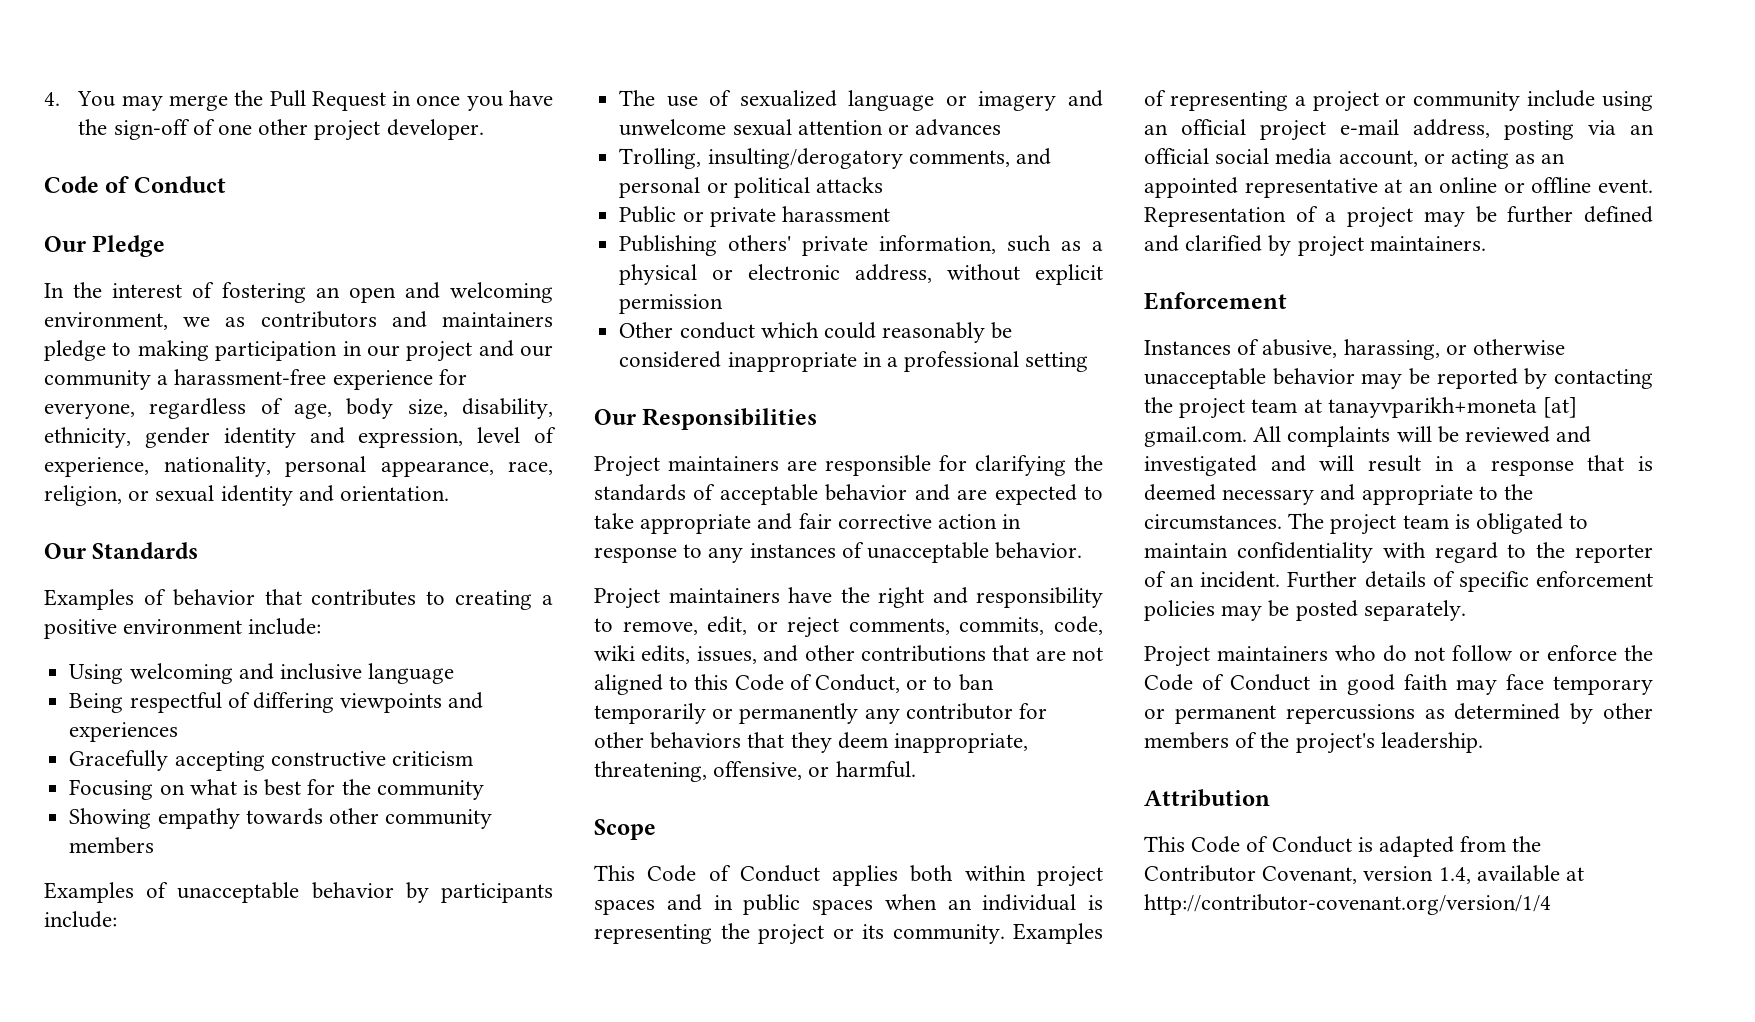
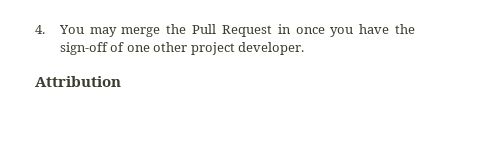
  4. You may merge the Pull Request in once you have the sign-off of one other project developer.
- Code of Conduct
- Our Pledge
- In the interest of fostering an open and welcoming environment, we as contributors and maintainers pledge to making participation in our project and our community a harassment-free experience for everyone, regardless of age, body size, disability, ethnicity, gender identity and expression, level of experience, nationality, personal appearance, race, religion, or sexual identity and orientation.
- Our Standards
- Examples of behavior that contributes to creating a positive environment include:
- Using welcoming and inclusive language
- Being respectful of differing viewpoints and experiences
- Gracefully accepting constructive criticism
- Focusing on what is best for the community
- Showing empathy towards other community members
- Examples of unacceptable behavior by participants include:
- The use of sexualized language or imagery and unwelcome sexual attention or advances
- Trolling, insulting/derogatory comments, and personal or political attacks
- Public or private harassment
- Publishing others' private information, such as a physical or electronic address, without explicit permission
- Other conduct which could reasonably be considered inappropriate in a professional setting
- Our Responsibilities
- Project maintainers are responsible for clarifying the standards of acceptable behavior and are expected to take appropriate and fair corrective action in response to any instances of unacceptable behavior.
- Project maintainers have the right and responsibility to remove, edit, or reject comments, commits, code, wiki edits, issues, and other contributions that are not aligned to this Code of Conduct, or to ban temporarily or permanently any contributor for other behaviors that they deem inappropriate, threatening, offensive, or harmful.
- Scope
- This Code of Conduct applies both within project spaces and in public spaces when an individual is representing the project or its community. Examples of representing a project or community include using an official project e-mail address, posting via an official social media account, or acting as an appointed representative at an online or offline event. Representation of a project may be further defined and clarified by project maintainers.
- Enforcement
- Instances of abusive, harassing, or otherwise unacceptable behavior may be reported by contacting the project team at tanayvparikh+moneta [at] gmail.com. All complaints will be reviewed and investigated and will result in a response that is deemed necessary and appropriate to the circumstances. The project team is obligated to maintain confidentiality with regard to the reporter of an incident. Further details of specific enforcement policies may be posted separately.
- Project maintainers who do not follow or enforce the Code of Conduct in good faith may face temporary or permanent repercussions as determined by other members of the project's leadership.
  Attribution
- This Code of Conduct is adapted from the Contributor Covenant, version 1.4, available at http://contributor-covenant.org/version/1/4

